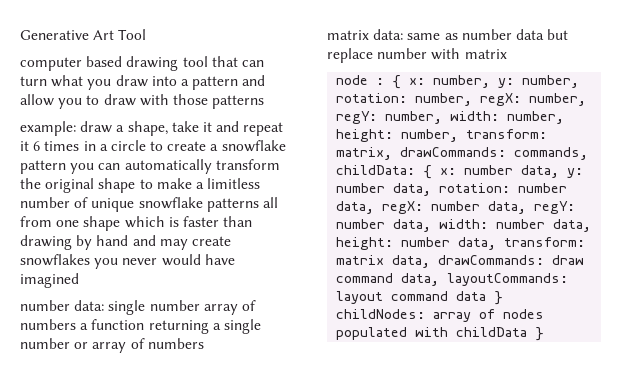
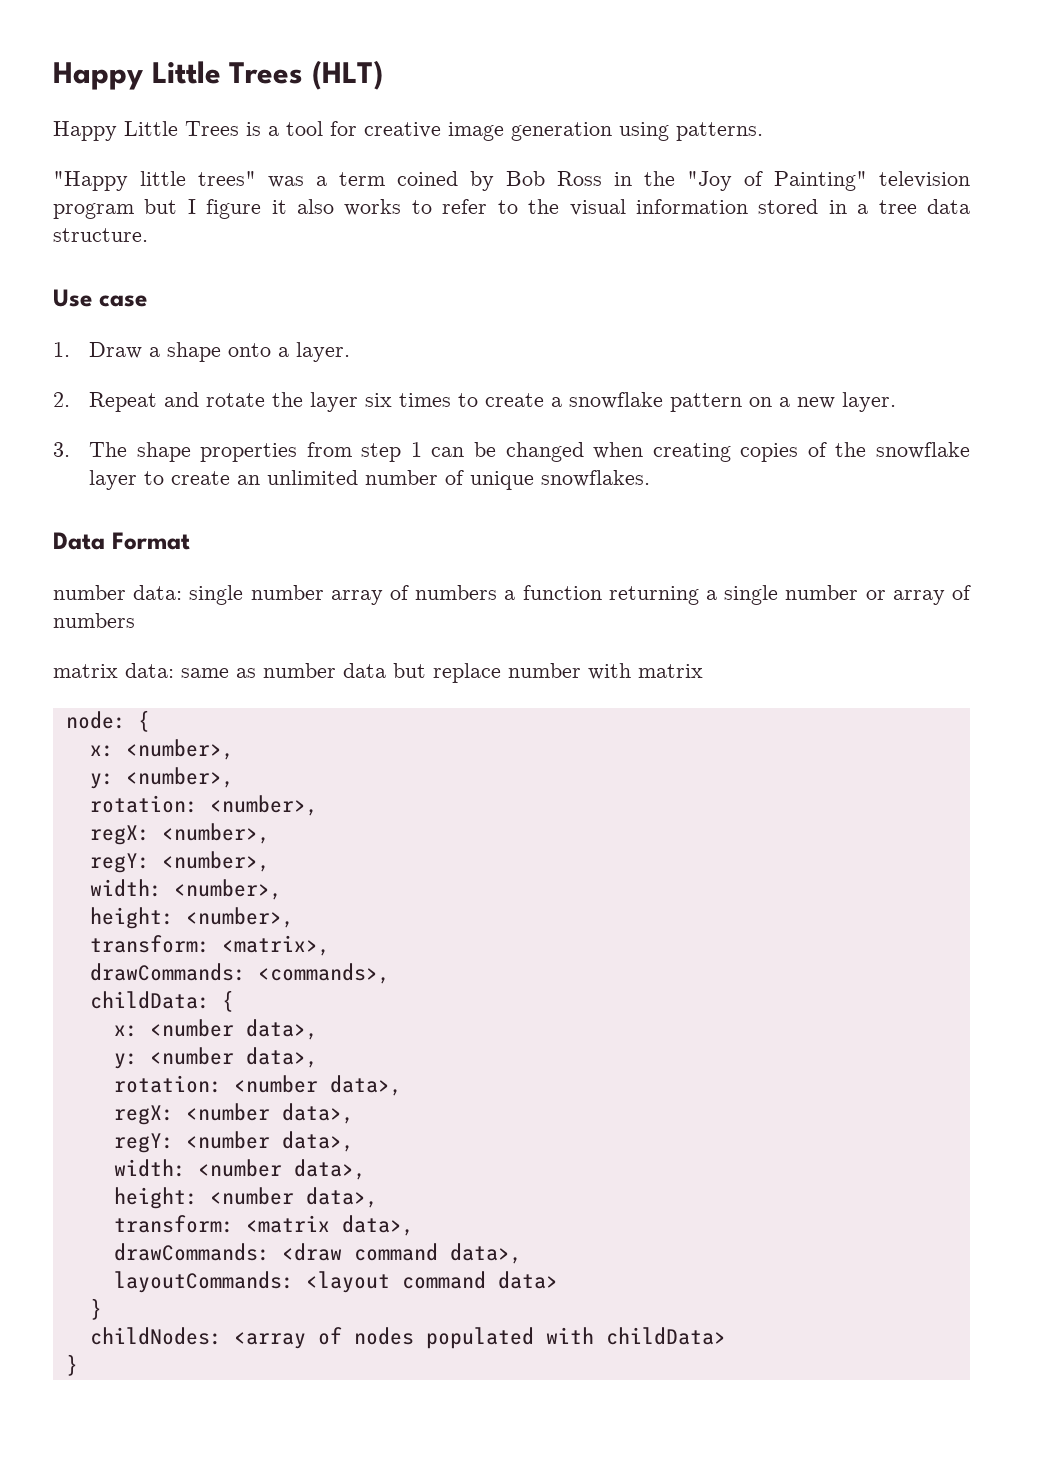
- Generative Art Tool
- computer based drawing tool that can turn what you draw into a pattern and allow you to draw with those patterns
- example: draw a shape, take it and repeat it 6 times in a circle to create a snowflake pattern you can automatically transform the original shape to make a limitless number of unique snowflake patterns all from one shape which is faster than drawing by hand and may create snowflakes you never would have imagined
+ Happy Little Trees (HLT)
+ Happy Little Trees is a tool for creative image generation using patterns.
+ "Happy little trees" was a term coined by Bob Ross in the "Joy of Painting" television program but I figure it also works to refer to the visual information stored in a tree data structure.
+ Use case
+ 1. Draw a shape onto a layer.
+ 2. Repeat and rotate the layer six times to create a snowflake pattern on a new layer.
+ 3. The shape properties from step 1 can be changed when creating copies of the snowflake layer to create an unlimited number of unique snowflakes.
+ Data Format
- node : { x: number, y: number, rotation: number, regX: number, regY: number, width: number, height: number, transform: matrix, drawCommands: commands, childData: { x: number data, y: number data, rotation: number data, regX: number data, regY: number data, width: number data, height: number data, transform: matrix data, drawCommands: draw command data, layoutCommands: layout command data } childNodes: array of nodes populated with childData }
+ node: {
+ x: <number>,
+ y: <number>,
+ rotation: <number>,
+ regX: <number>,
+ regY: <number>,
+ width: <number>,
+ height: <number>,
+ transform: <matrix>,
+ drawCommands: <commands>,
+ childData: {
+ x: <number data>,
+ y: <number data>,
+ rotation: <number data>,
+ regX: <number data>,
+ regY: <number data>,
+ width: <number data>,
+ height: <number data>,
+ transform: <matrix data>,
+ drawCommands: <draw command data>,
+ layoutCommands: <layout command data>
+ }
+ childNodes: <array of nodes populated with childData>
+ }

